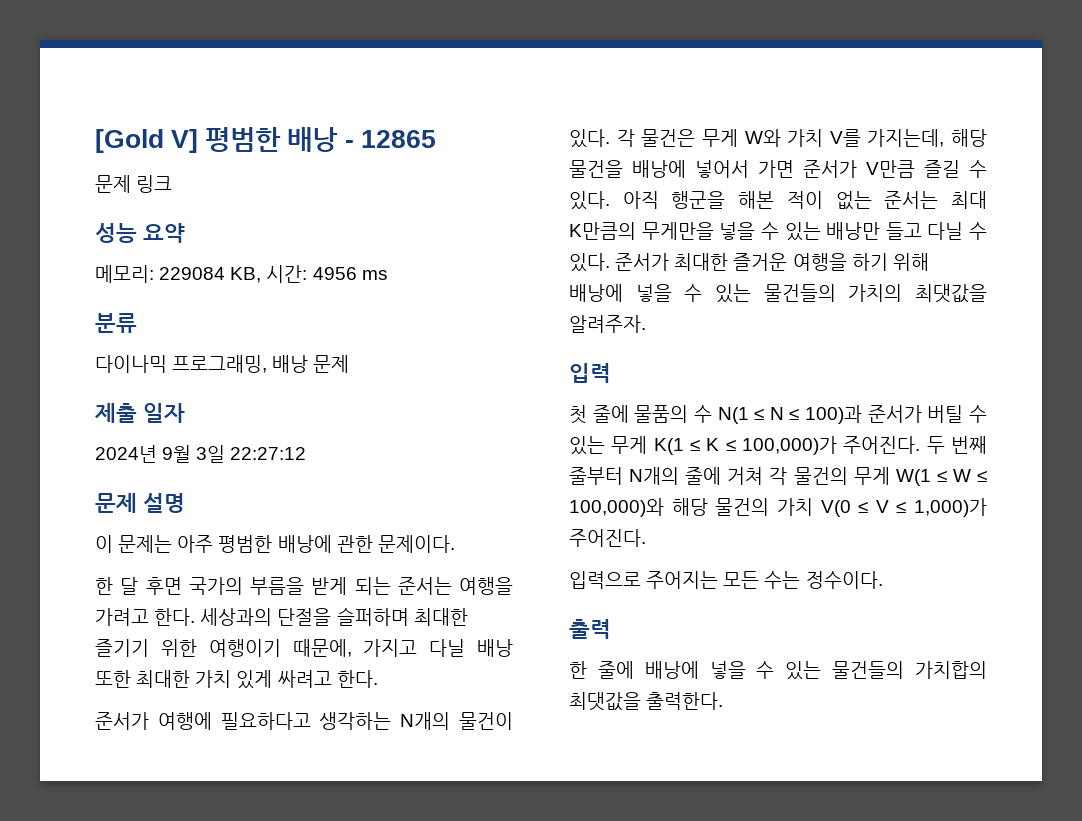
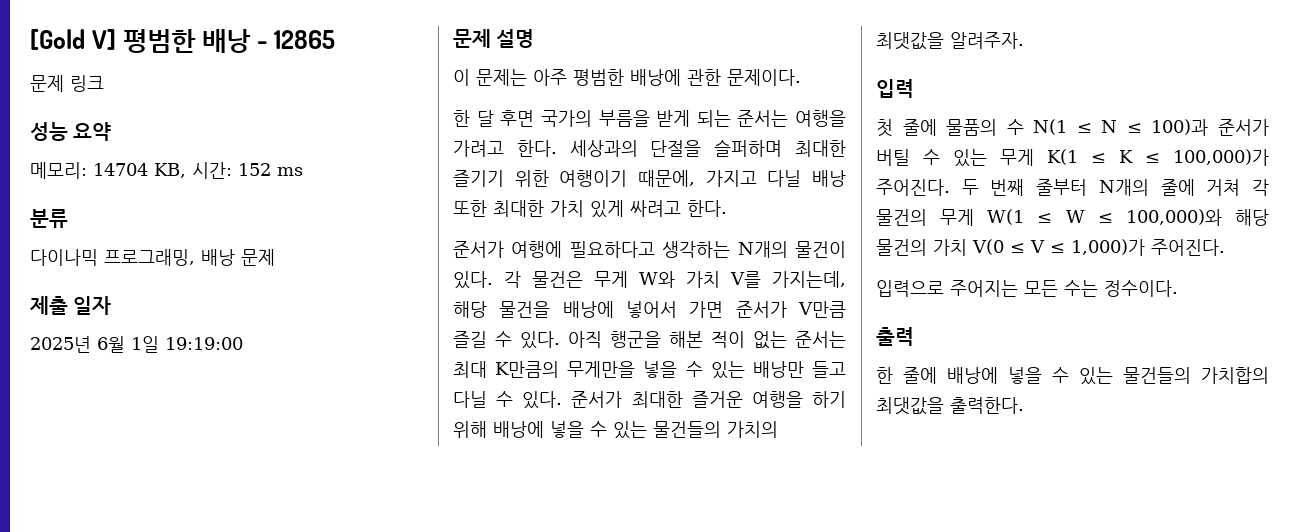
- 메모리: 229084 KB, 시간: 4956 ms
+ 메모리: 14704 KB, 시간: 152 ms
- 2024년 9월 3일 22:27:12
+ 2025년 6월 1일 19:19:00

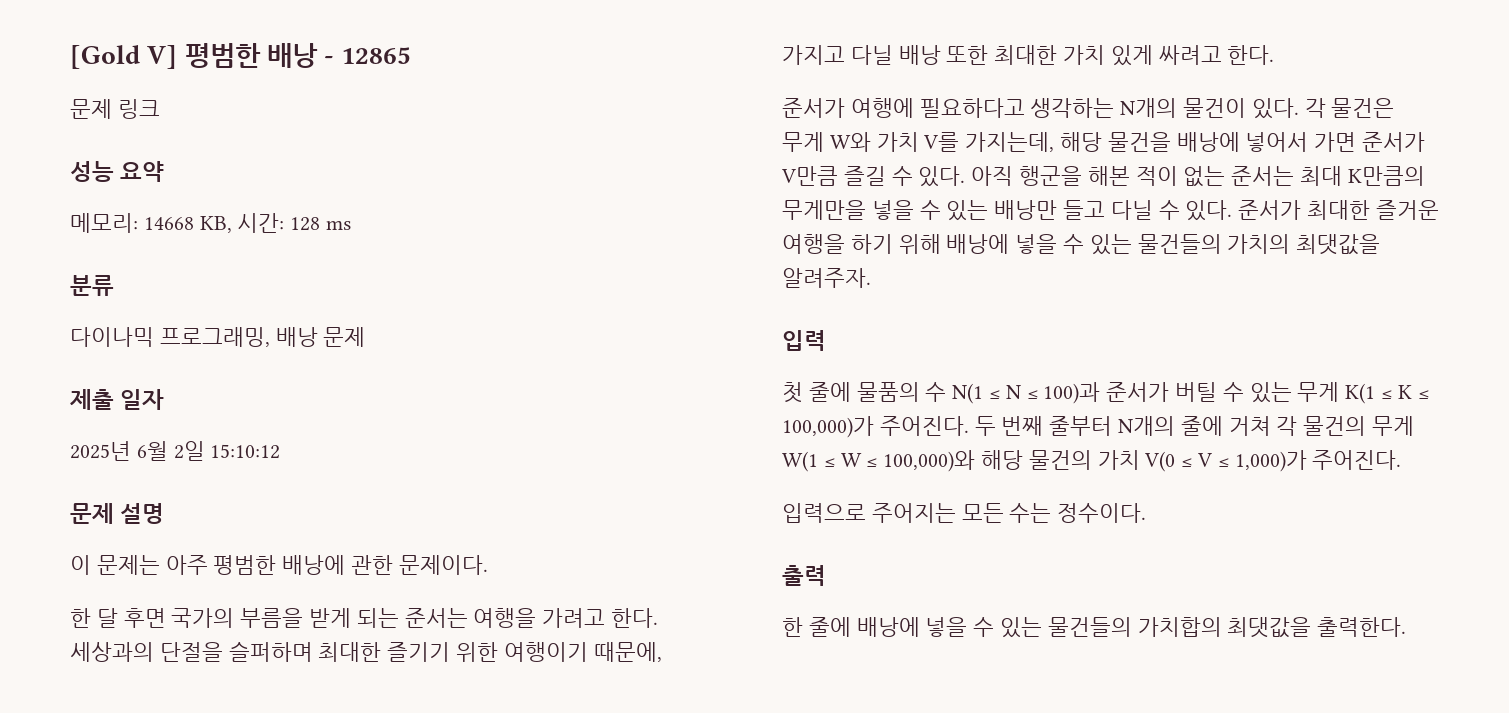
- 메모리: 14704 KB, 시간: 152 ms
+ 메모리: 14668 KB, 시간: 128 ms
- 2025년 6월 1일 19:19:00
+ 2025년 6월 2일 15:10:12

